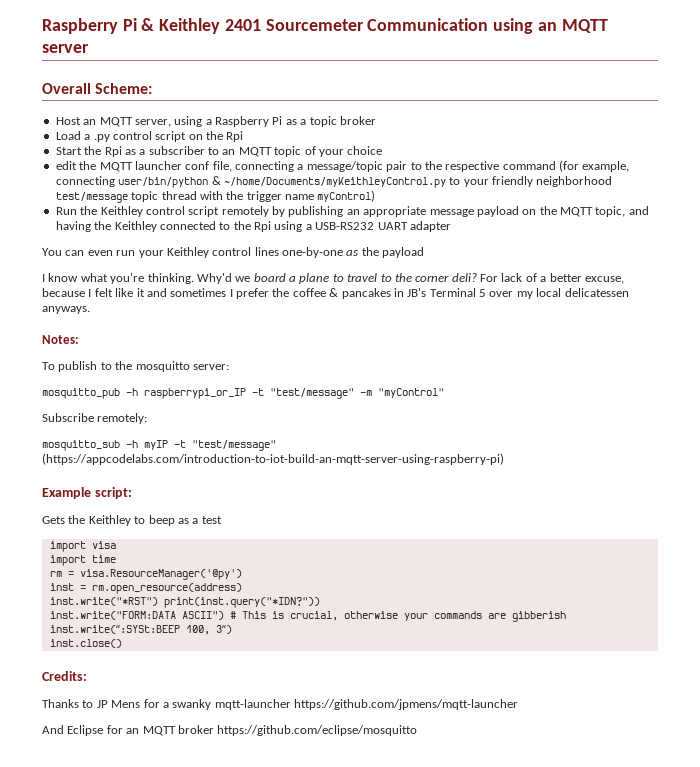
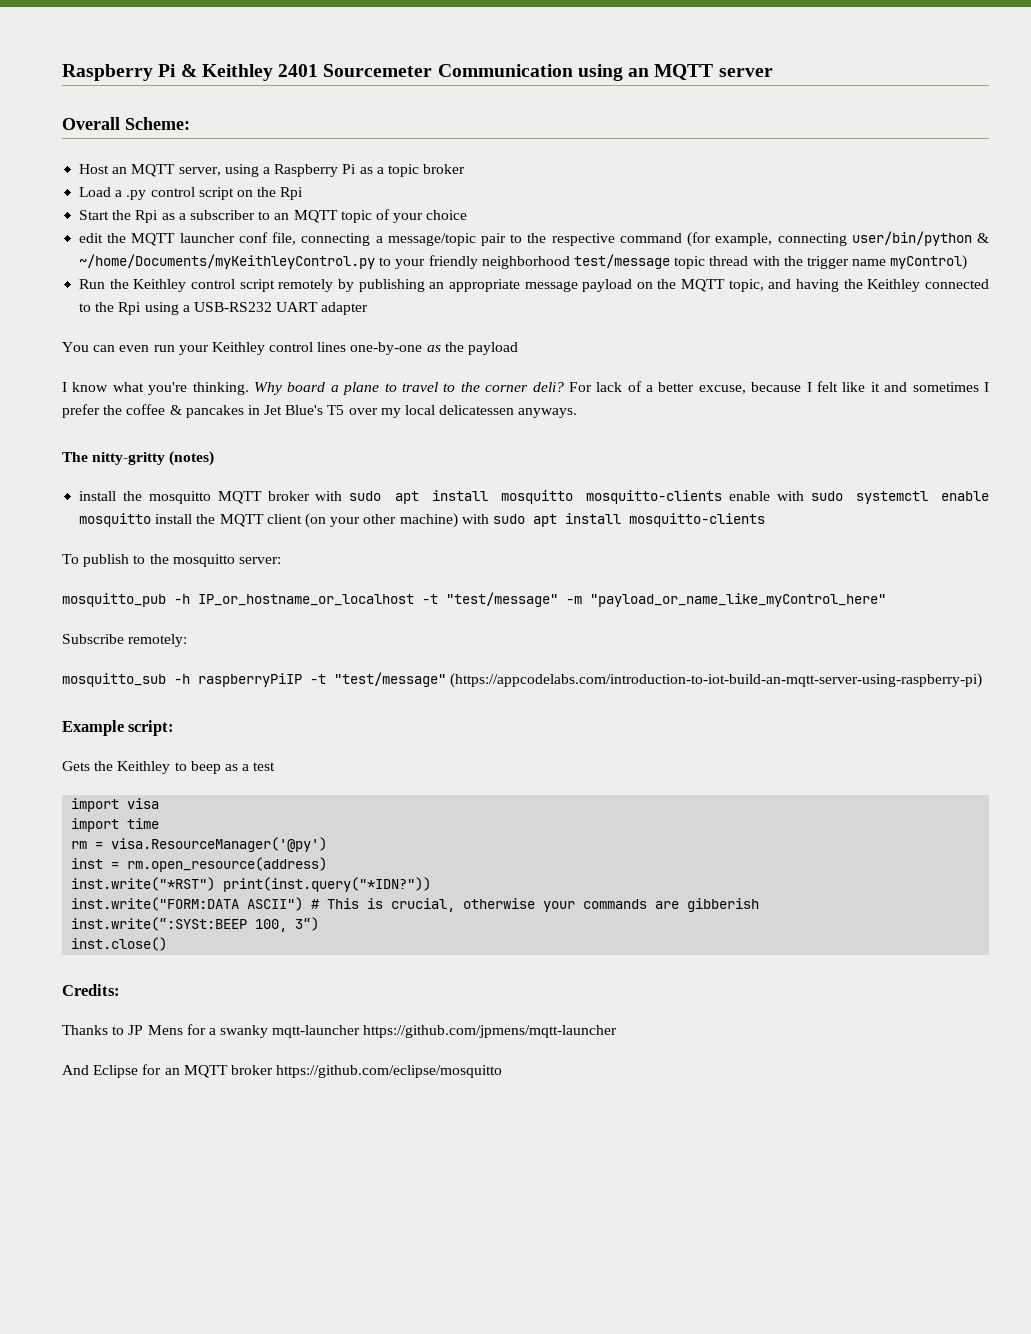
- Why'd we board a plane to travel to the corner deli?
+ Why board a plane to travel to the corner deli?
- For lack of a better excuse, because I felt like it and sometimes I prefer the coffee & pancakes in JB's Terminal 5 over my local delicatessen anyways.
+ For lack of a better excuse, because I felt like it and sometimes I prefer the coffee & pancakes in Jet Blue's T5 over my local delicatessen anyways.
- Notes:
+ The nitty-gritty (notes)
+ install the mosquitto MQTT broker with sudo apt install mosquitto mosquitto-clients enable with sudo systemctl enable mosquitto install the MQTT client (on your other machine) with sudo apt install mosquitto-clients
- mosquitto_pub -h raspberrypi_or_IP -t "test/message" -m "myControl"
+ mosquitto_pub -h IP_or_hostname_or_localhost -t "test/message" -m "payload_or_name_like_myControl_here"
- mosquitto_sub -h myIP -t "test/message" (https://appcodelabs.com/introduction-to-iot-build-an-mqtt-server-using-raspberry-pi)
+ mosquitto_sub -h raspberryPiIP -t "test/message" (https://appcodelabs.com/introduction-to-iot-build-an-mqtt-server-using-raspberry-pi)

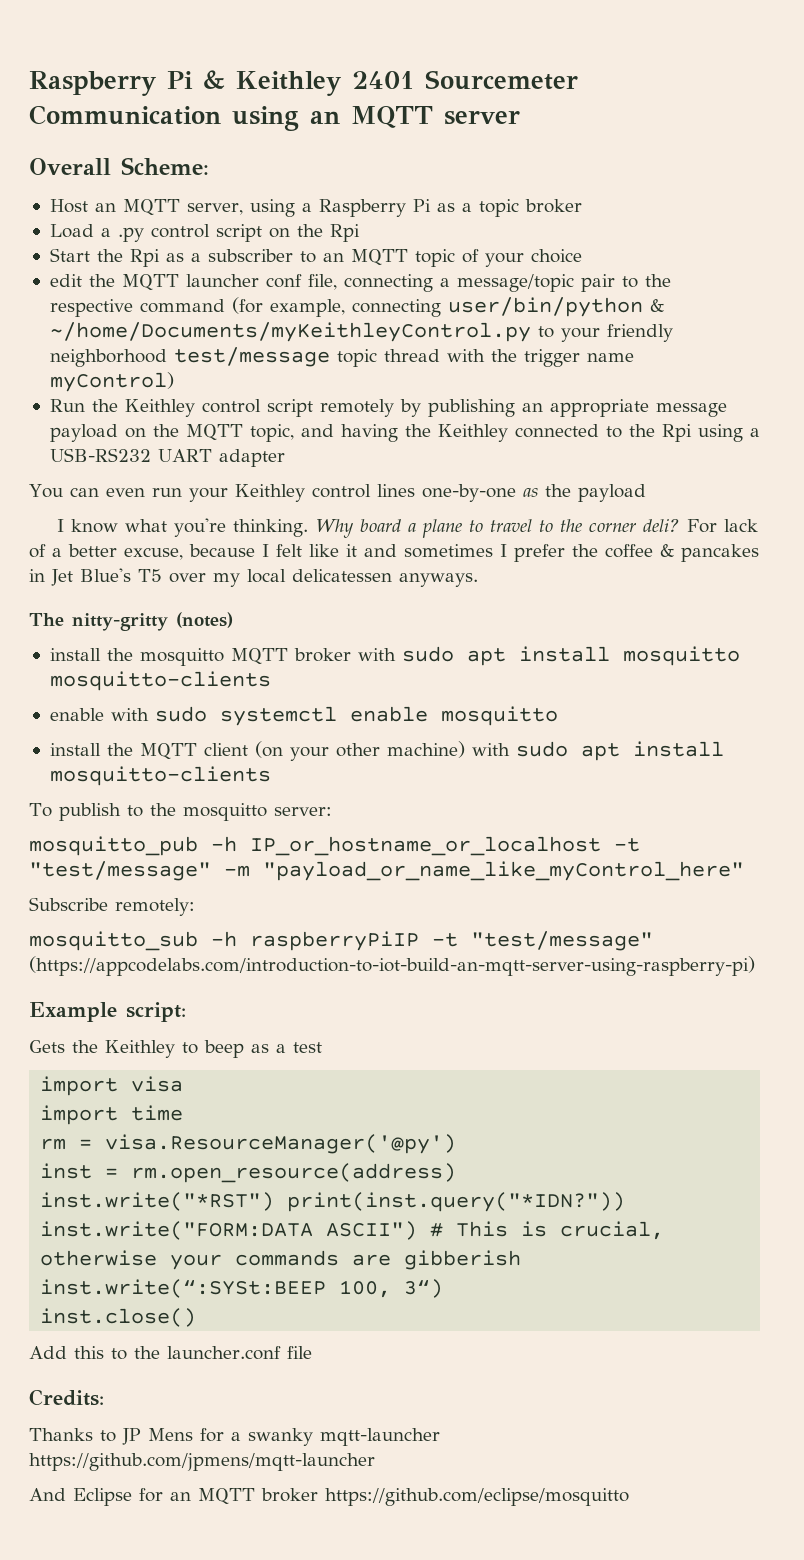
- install the mosquitto MQTT broker with sudo apt install mosquitto mosquitto-clients enable with sudo systemctl enable mosquitto install the MQTT client (on your other machine) with sudo apt install mosquitto-clients
+ install the mosquitto MQTT broker with sudo apt install mosquitto mosquitto-clients
+ enable with sudo systemctl enable mosquitto
+ install the MQTT client (on your other machine) with sudo apt install mosquitto-clients
+ Add this to the launcher.conf file

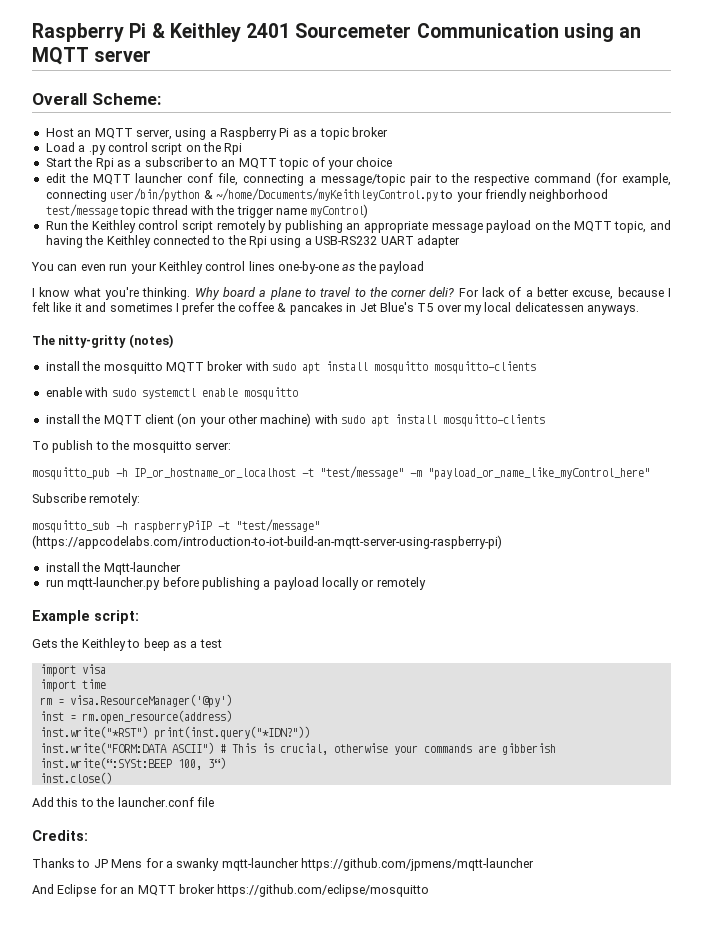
+ install the Mqtt-launcher
+ run mqtt-launcher.py before publishing a payload locally or remotely

